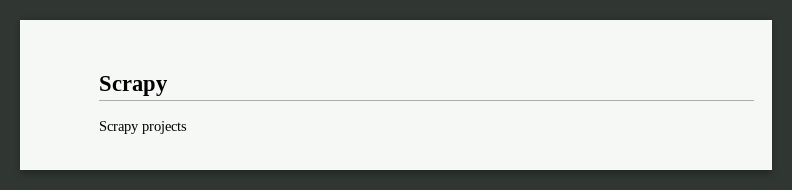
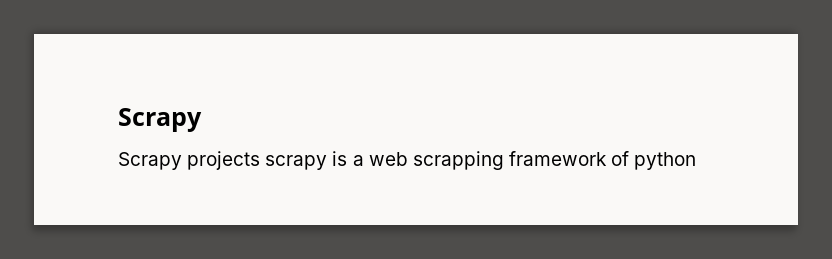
- Scrapy projects
+ Scrapy projects scrapy is a web scrapping framework of python

